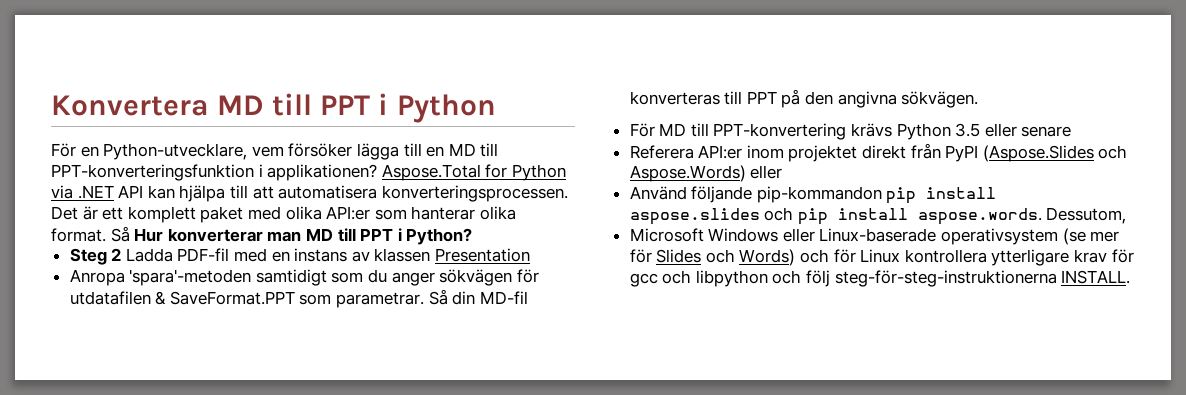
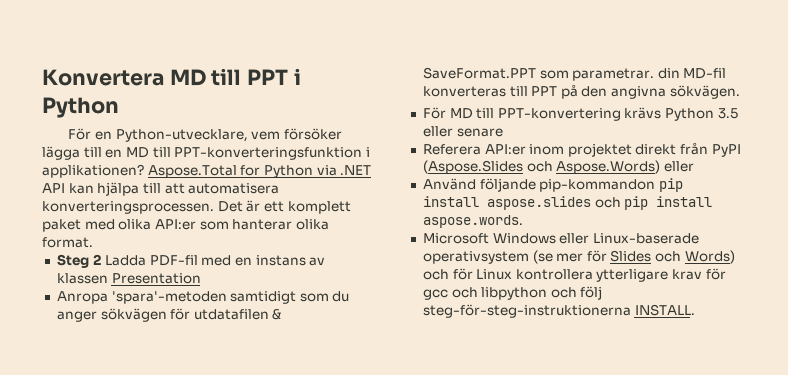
- Så Hur konverterar man MD till PPT i Python?
- Anropa 'spara'-metoden samtidigt som du anger sökvägen för utdatafilen & SaveFormat.PPT som parametrar. Så din MD-fil konverteras till PPT på den angivna sökvägen.
+ Anropa 'spara'-metoden samtidigt som du anger sökvägen för utdatafilen & SaveFormat.PPT som parametrar. din MD-fil konverteras till PPT på den angivna sökvägen.
- Använd följande pip-kommandon pip install aspose.slides och pip install aspose.words. Dessutom,
+ Använd följande pip-kommandon pip install aspose.slides och pip install aspose.words.

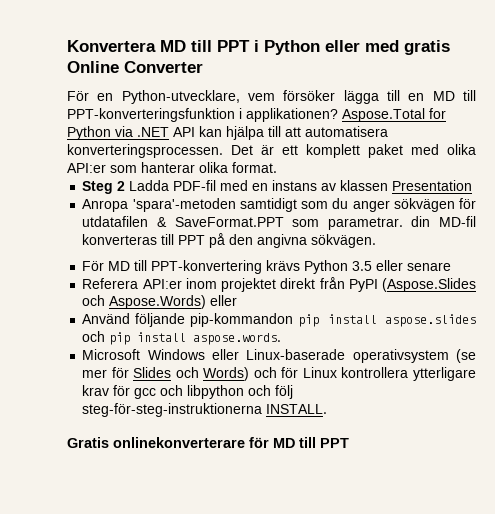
- Konvertera MD till PPT i Python
+ Konvertera MD till PPT i Python eller med gratis Online Converter
+ Gratis onlinekonverterare för MD till PPT

